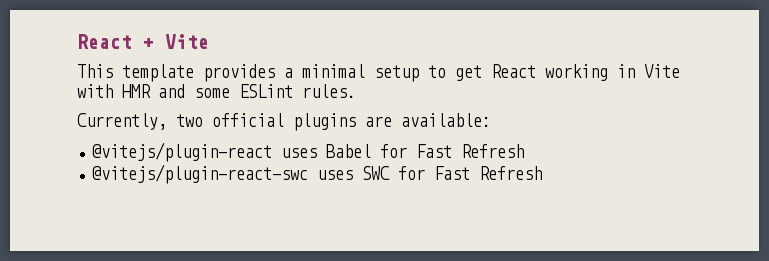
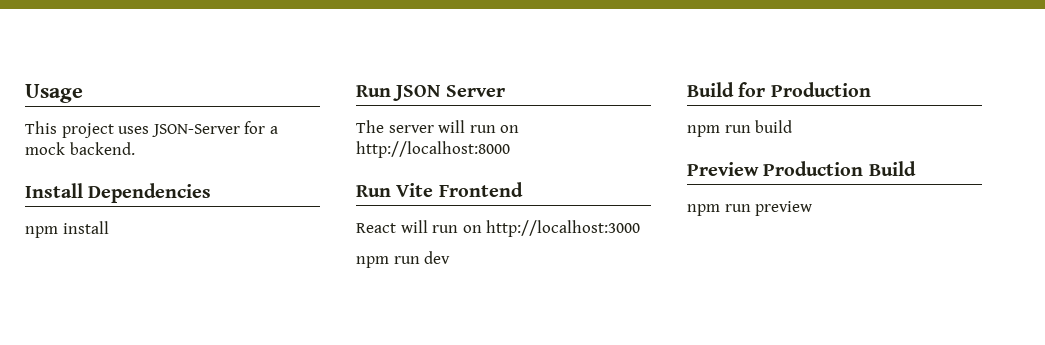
- React + Vite
- This template provides a minimal setup to get React working in Vite with HMR and some ESLint rules.
- Currently, two official plugins are available:
- @vitejs/plugin-react uses Babel for Fast Refresh
- @vitejs/plugin-react-swc uses SWC for Fast Refresh
+ Usage
+ This project uses JSON-Server for a mock backend.
+ Install Dependencies
+ npm install
+ Run JSON Server
+ The server will run on http://localhost:8000
+ Run Vite Frontend
+ React will run on http://localhost:3000
+ npm run dev
+ Build for Production
+ npm run build
+ Preview Production Build
+ npm run preview

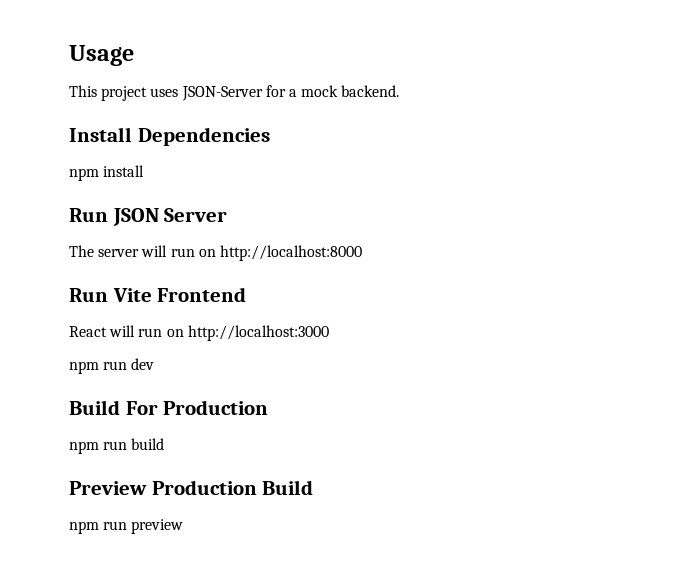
- Build for Production
+ Build For Production

